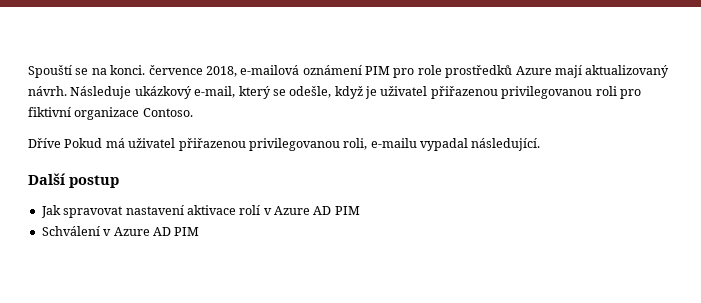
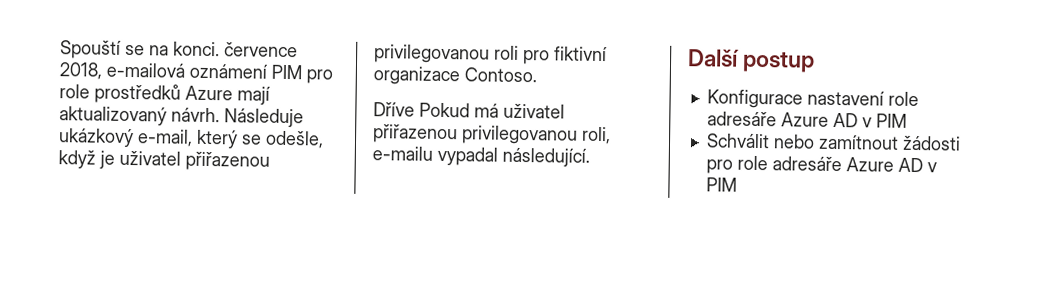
- Jak spravovat nastavení aktivace rolí v Azure AD PIM
+ Konfigurace nastavení role adresáře Azure AD v PIM
- Schválení v Azure AD PIM
+ Schválit nebo zamítnout žádosti pro role adresáře Azure AD v PIM

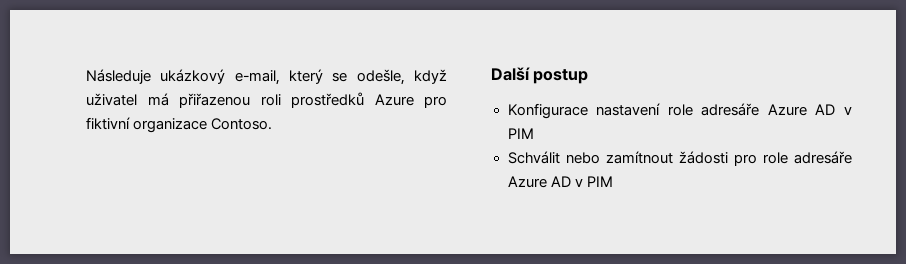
- Spouští se na konci. července 2018, e-mailová oznámení PIM pro role prostředků Azure mají aktualizovaný návrh. Následuje ukázkový e-mail, který se odešle, když je uživatel přiřazenou privilegovanou roli pro fiktivní organizace Contoso.
- Dříve Pokud má uživatel přiřazenou privilegovanou roli, e-mailu vypadal následující.
+ Následuje ukázkový e-mail, který se odešle, když uživatel má přiřazenou roli prostředků Azure pro fiktivní organizace Contoso.

